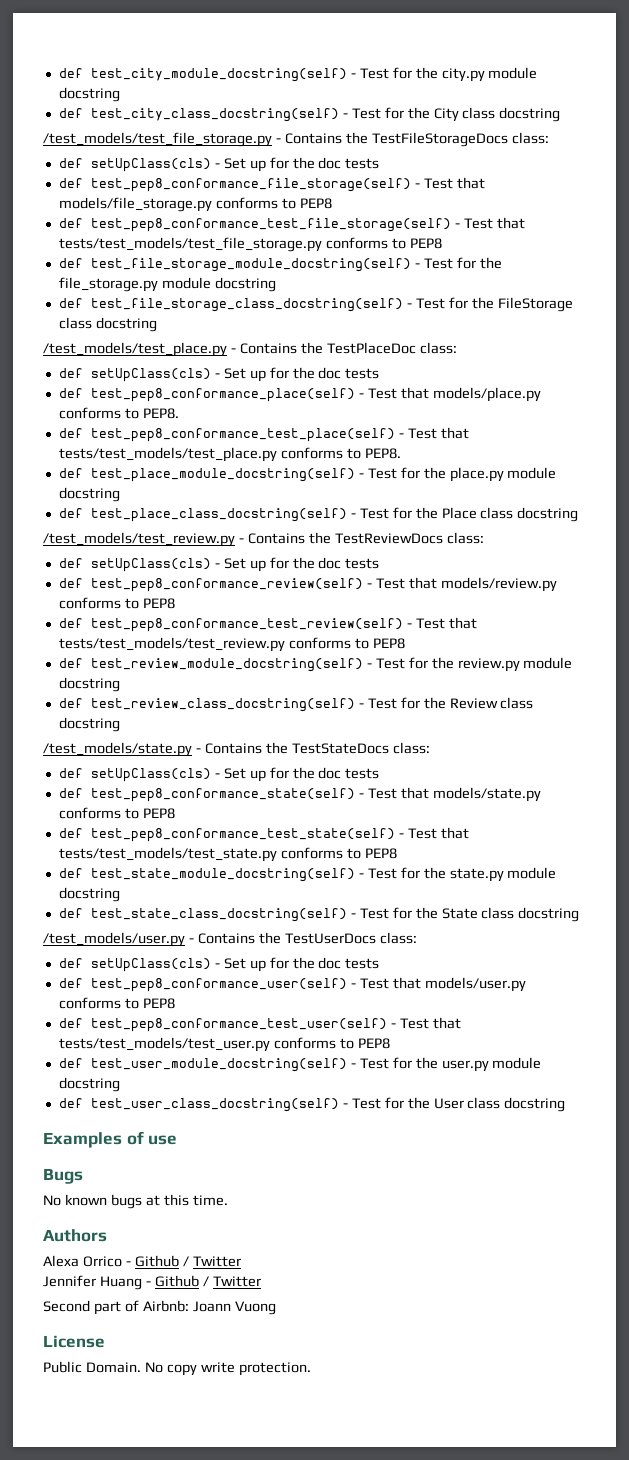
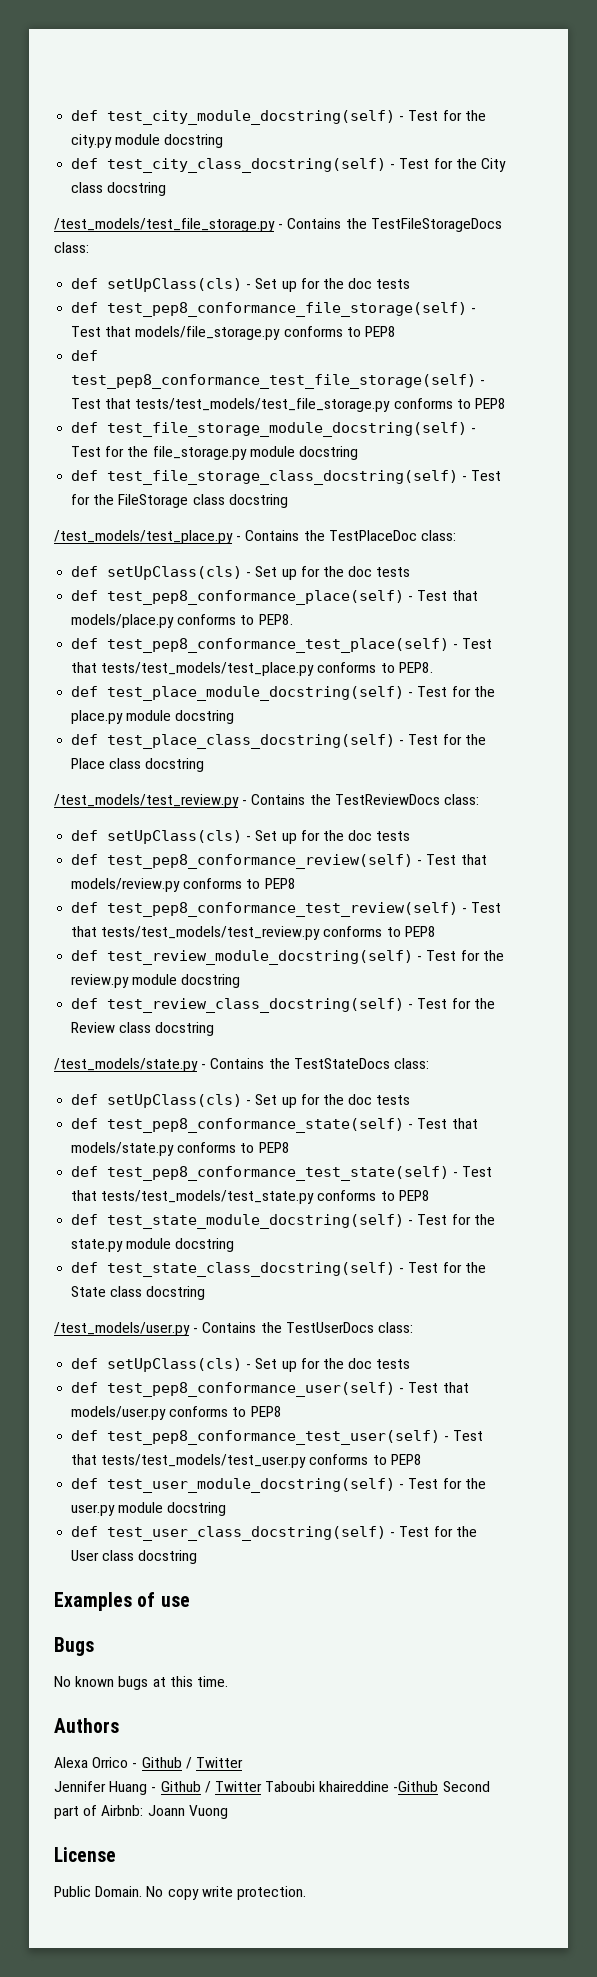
- Jennifer Huang - Github / Twitter
- Second part of Airbnb: Joann Vuong
+ Jennifer Huang - Github / Twitter Taboubi khaireddine -Github Second part of Airbnb: Joann Vuong

